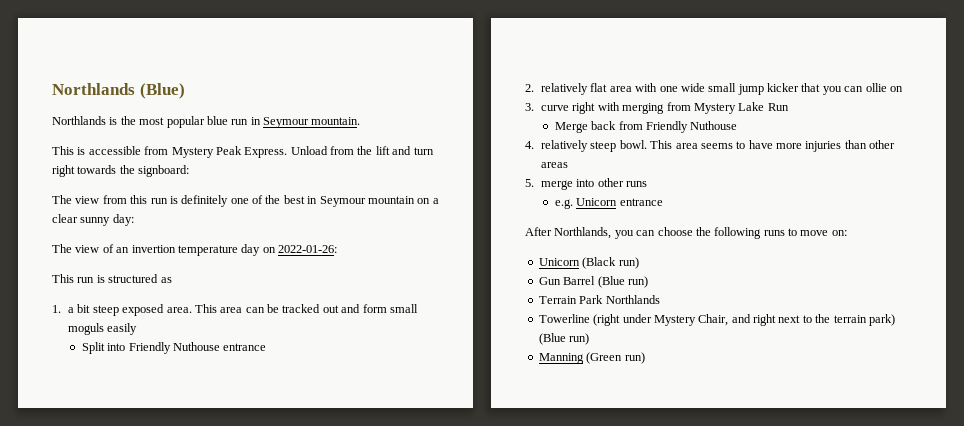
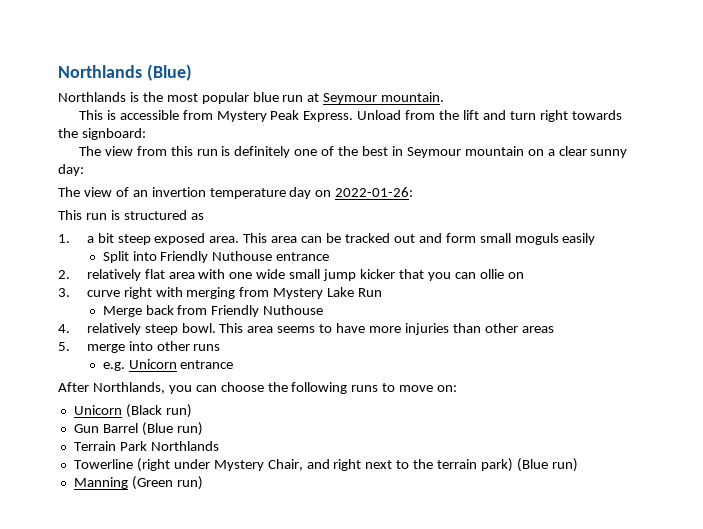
- Northlands is the most popular blue run in Seymour mountain.
+ Northlands is the most popular blue run at Seymour mountain.

